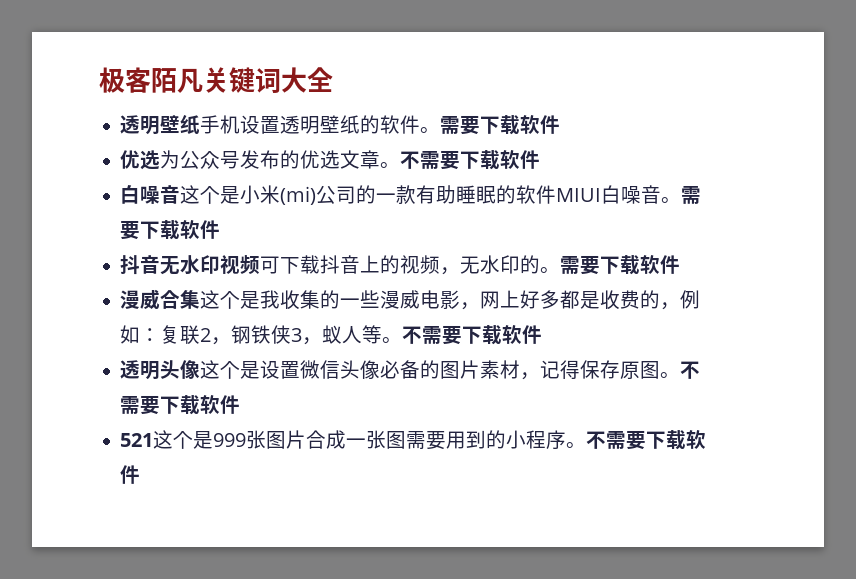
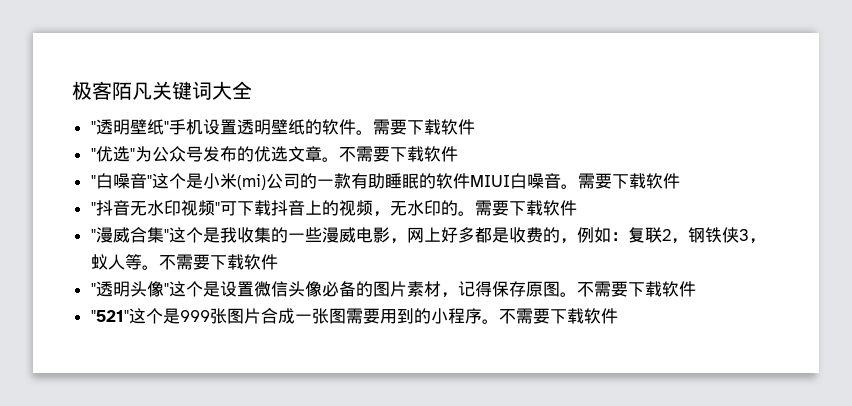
- 透明壁纸手机设置透明壁纸的软件。
+ "透明壁纸"手机设置透明壁纸的软件。
- 优选为公众号发布的优选文章。
+ "优选"为公众号发布的优选文章。
- 白噪音这个是小米(mi)公司的一款有助睡眠的软件MIUI白噪音。
+ "白噪音"这个是小米(mi)公司的一款有助睡眠的软件MIUI白噪音。
- 抖音无水印视频可下载抖音上的视频，无水印的。
+ "抖音无水印视频"可下载抖音上的视频，无水印的。
- 漫威合集这个是我收集的一些漫威电影，网上好多都是收费的，例如：复联2，钢铁侠3，蚁人等。
+ "漫威合集"这个是我收集的一些漫威电影，网上好多都是收费的，例如：复联2，钢铁侠3，蚁人等。
- 透明头像这个是设置微信头像必备的图片素材，记得保存原图。
+ "透明头像"这个是设置微信头像必备的图片素材，记得保存原图。
- 521这个是999张图片合成一张图需要用到的小程序。
+ "521"这个是999张图片合成一张图需要用到的小程序。

